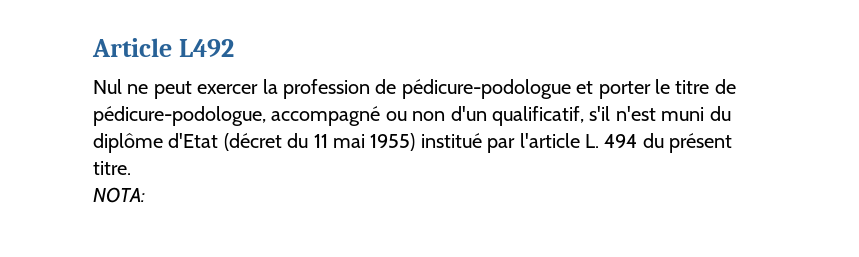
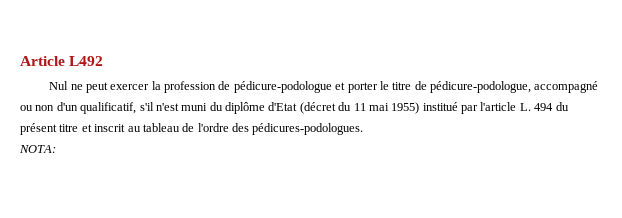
- Nul ne peut exercer la profession de pédicure-podologue et porter le titre de pédicure-podologue, accompagné ou non d'un qualificatif, s'il n'est muni du diplôme d'Etat (décret du 11 mai 1955) institué par l'article L. 494 du présent titre.
+ Nul ne peut exercer la profession de pédicure-podologue et porter le titre de pédicure-podologue, accompagné ou non d'un qualificatif, s'il n'est muni du diplôme d'Etat (décret du 11 mai 1955) institué par l'article L. 494 du présent titre et inscrit au tableau de l'ordre des pédicures-podologues.

